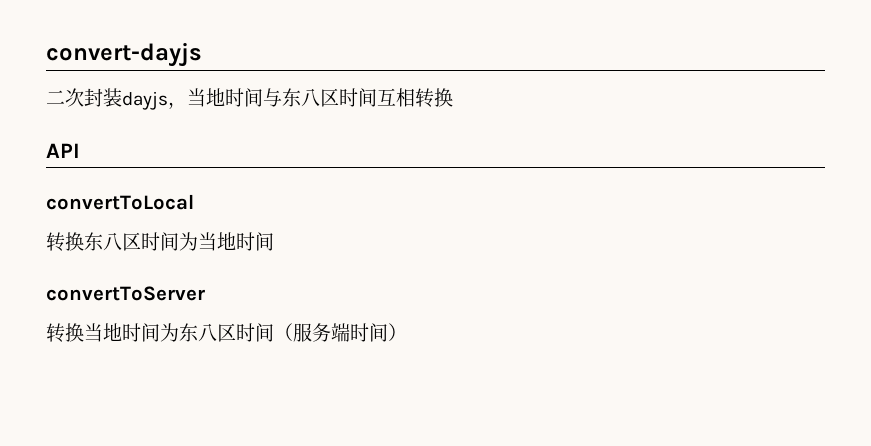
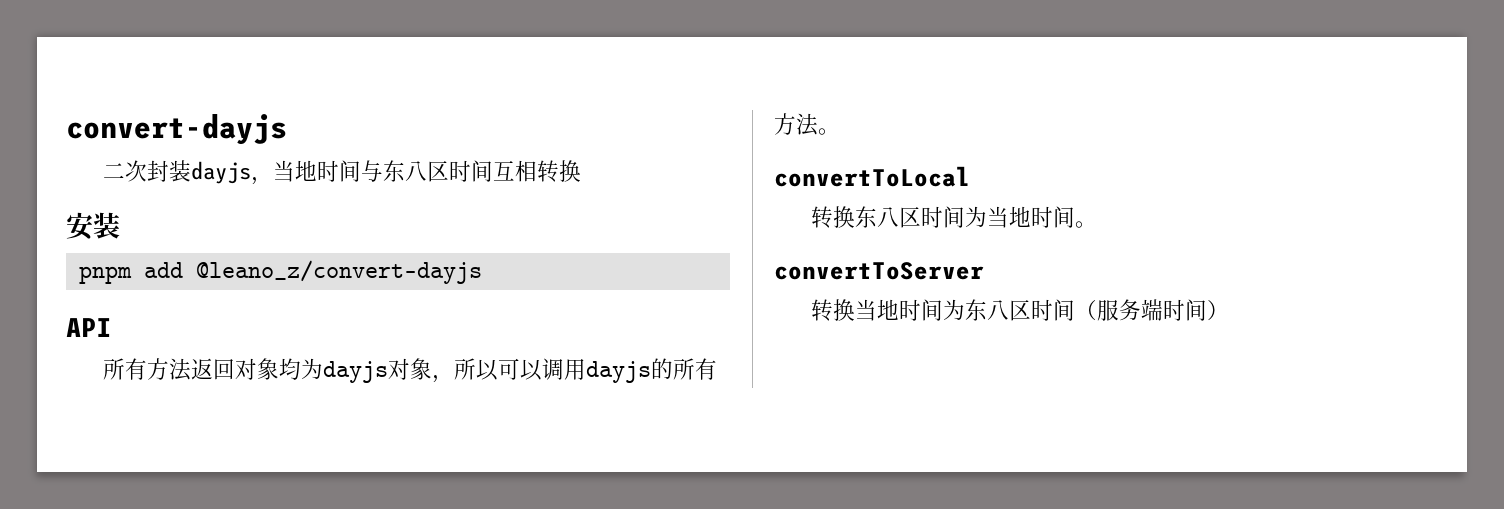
+ 安装
+ pnpm add @leano_z/convert-dayjs
  API
+ 所有方法返回对象均为dayjs对象，所以可以调用dayjs的所有方法。
- 转换东八区时间为当地时间
+ 转换东八区时间为当地时间。

